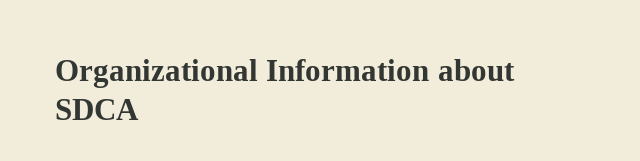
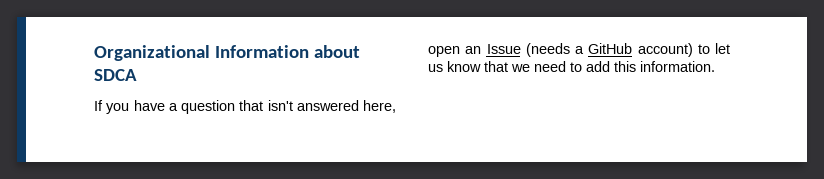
+ If you have a question that isn't answered here, open an Issue (needs a GitHub account) to let us know that we need to add this information.

